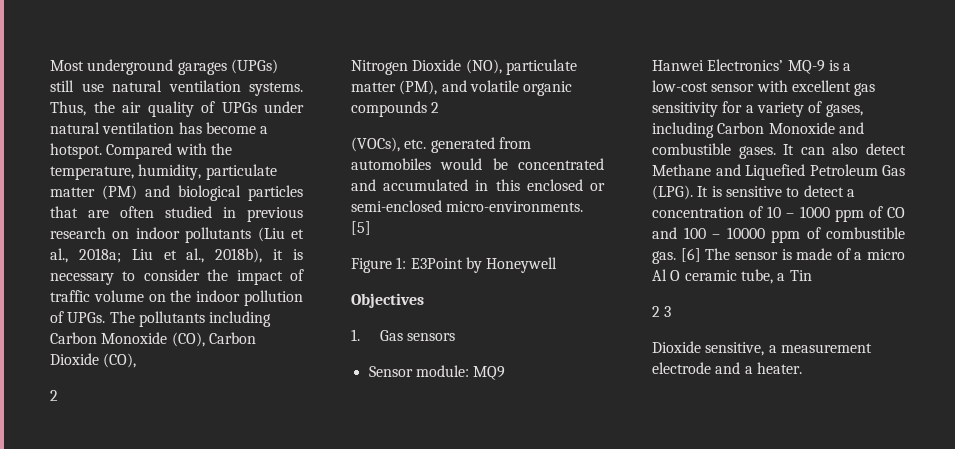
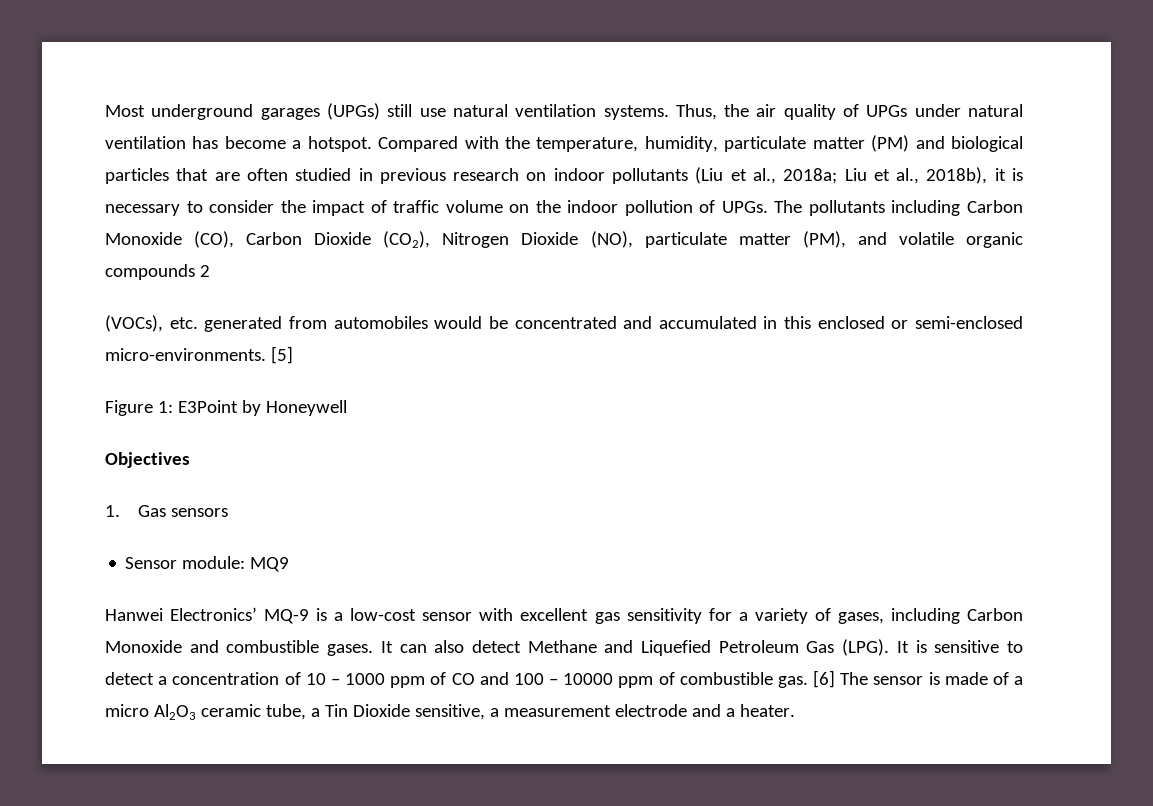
- The pollutants including Carbon Monoxide (CO), Carbon Dioxide (CO),
- 2
- Nitrogen Dioxide (NO), particulate matter (PM), and volatile organic compounds 2
+ The pollutants including Carbon Monoxide (CO), Carbon Dioxide (CO2), Nitrogen Dioxide (NO), particulate matter (PM), and volatile organic compounds 2
- [6] The sensor is made of a micro Al O ceramic tube, a Tin
- 2 3
- Dioxide sensitive, a measurement electrode and a heater.
+ [6] The sensor is made of a micro Al2O3 ceramic tube, a Tin Dioxide sensitive, a measurement electrode and a heater.

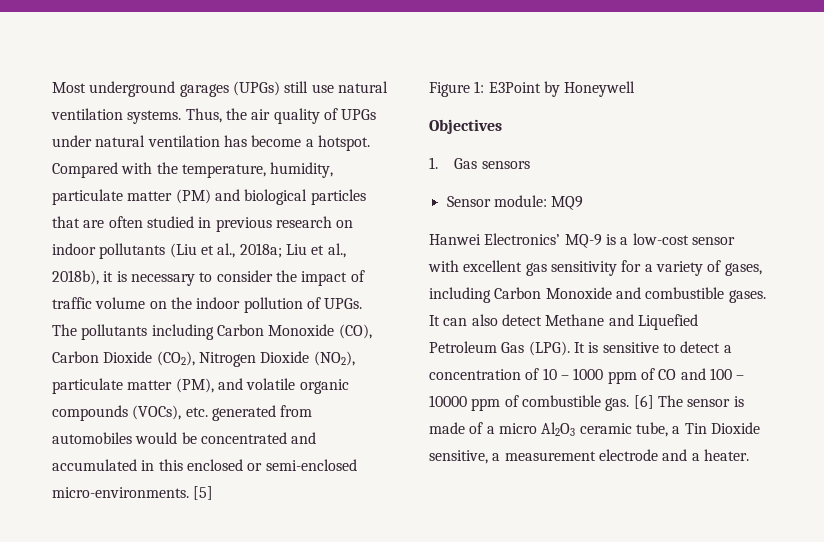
- The pollutants including Carbon Monoxide (CO), Carbon Dioxide (CO2), Nitrogen Dioxide (NO), particulate matter (PM), and volatile organic compounds 2
- (VOCs), etc. generated from automobiles would be concentrated and accumulated in this enclosed or semi-enclosed micro-environments.
+ The pollutants including Carbon Monoxide (CO), Carbon Dioxide (CO2), Nitrogen Dioxide (NO2), particulate matter (PM), and volatile organic compounds (VOCs), etc. generated from automobiles would be concentrated and accumulated in this enclosed or semi-enclosed micro-environments.

